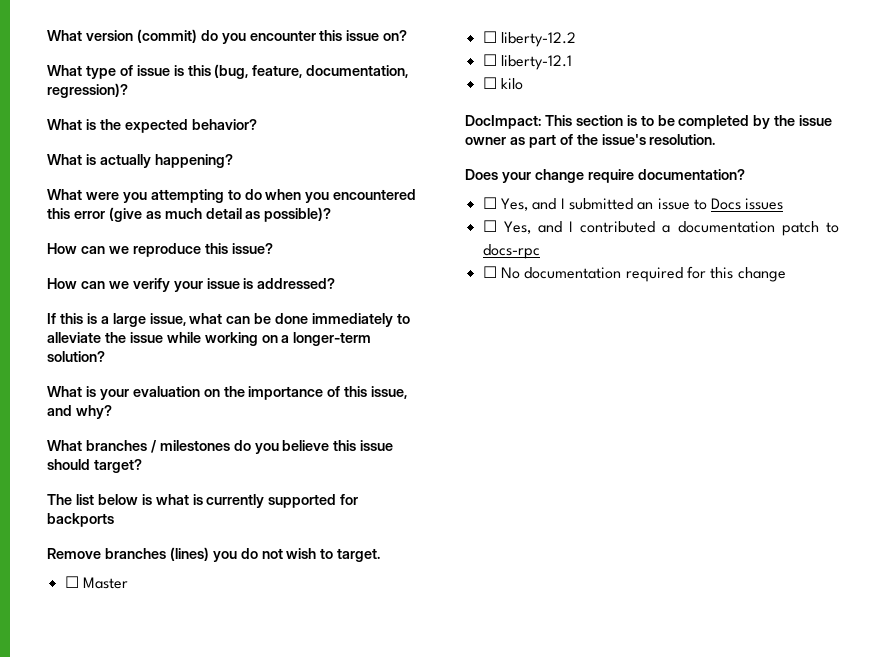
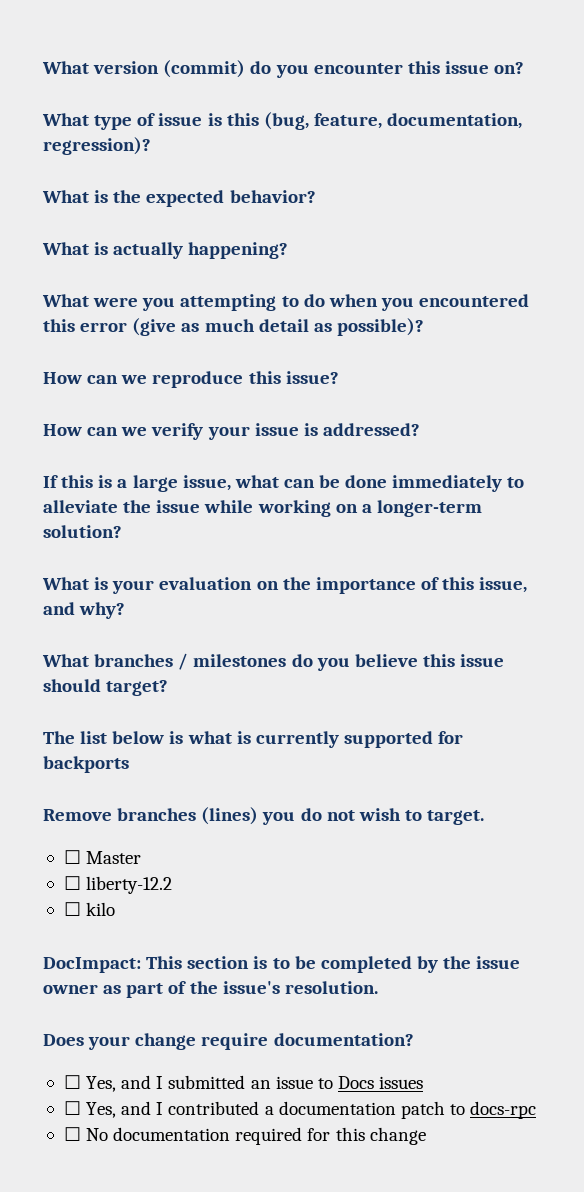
- ☐ liberty-12.1

